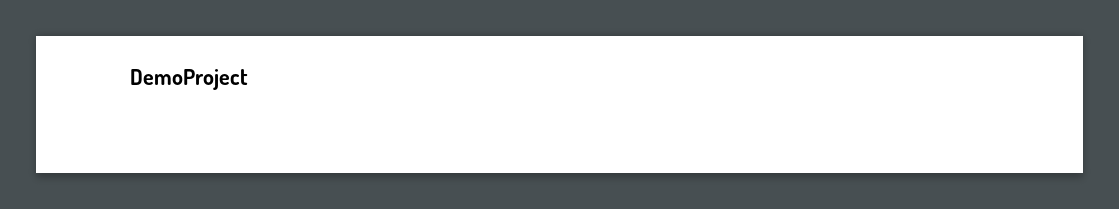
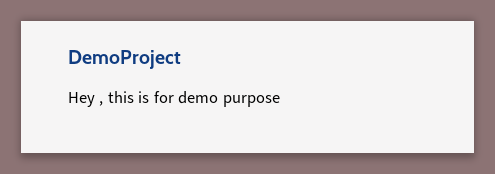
+ Hey , this is for demo purpose

